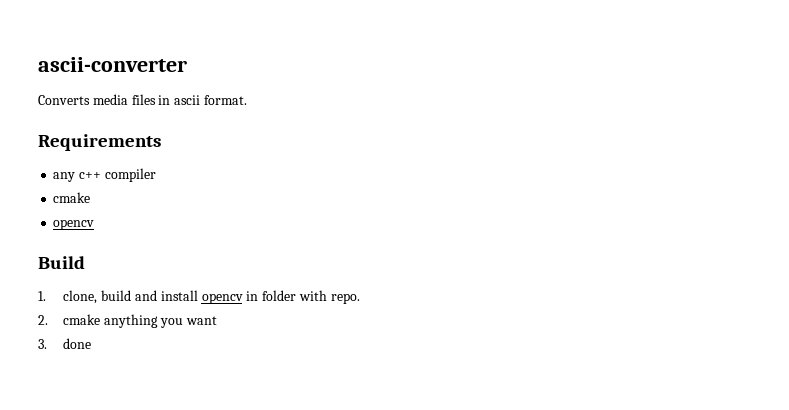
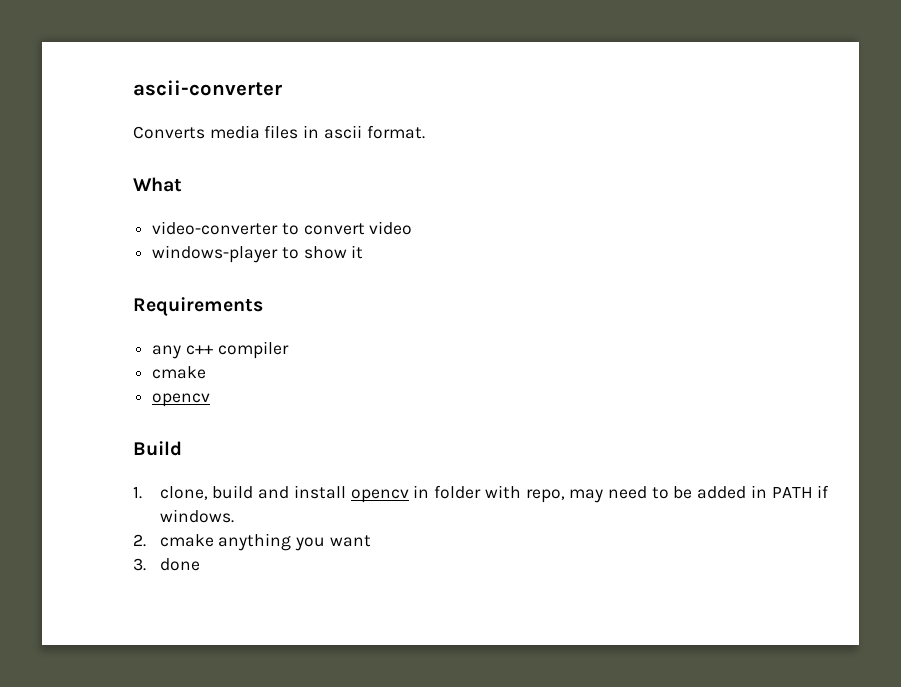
+ What
+ video-converter to convert video
+ windows-player to show it
- 1. clone, build and install opencv in folder with repo.
+ 1. clone, build and install opencv in folder with repo, may need to be added in PATH if windows.

